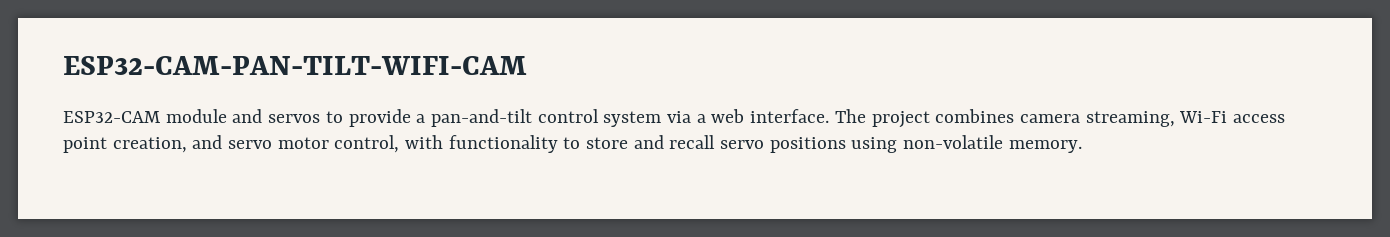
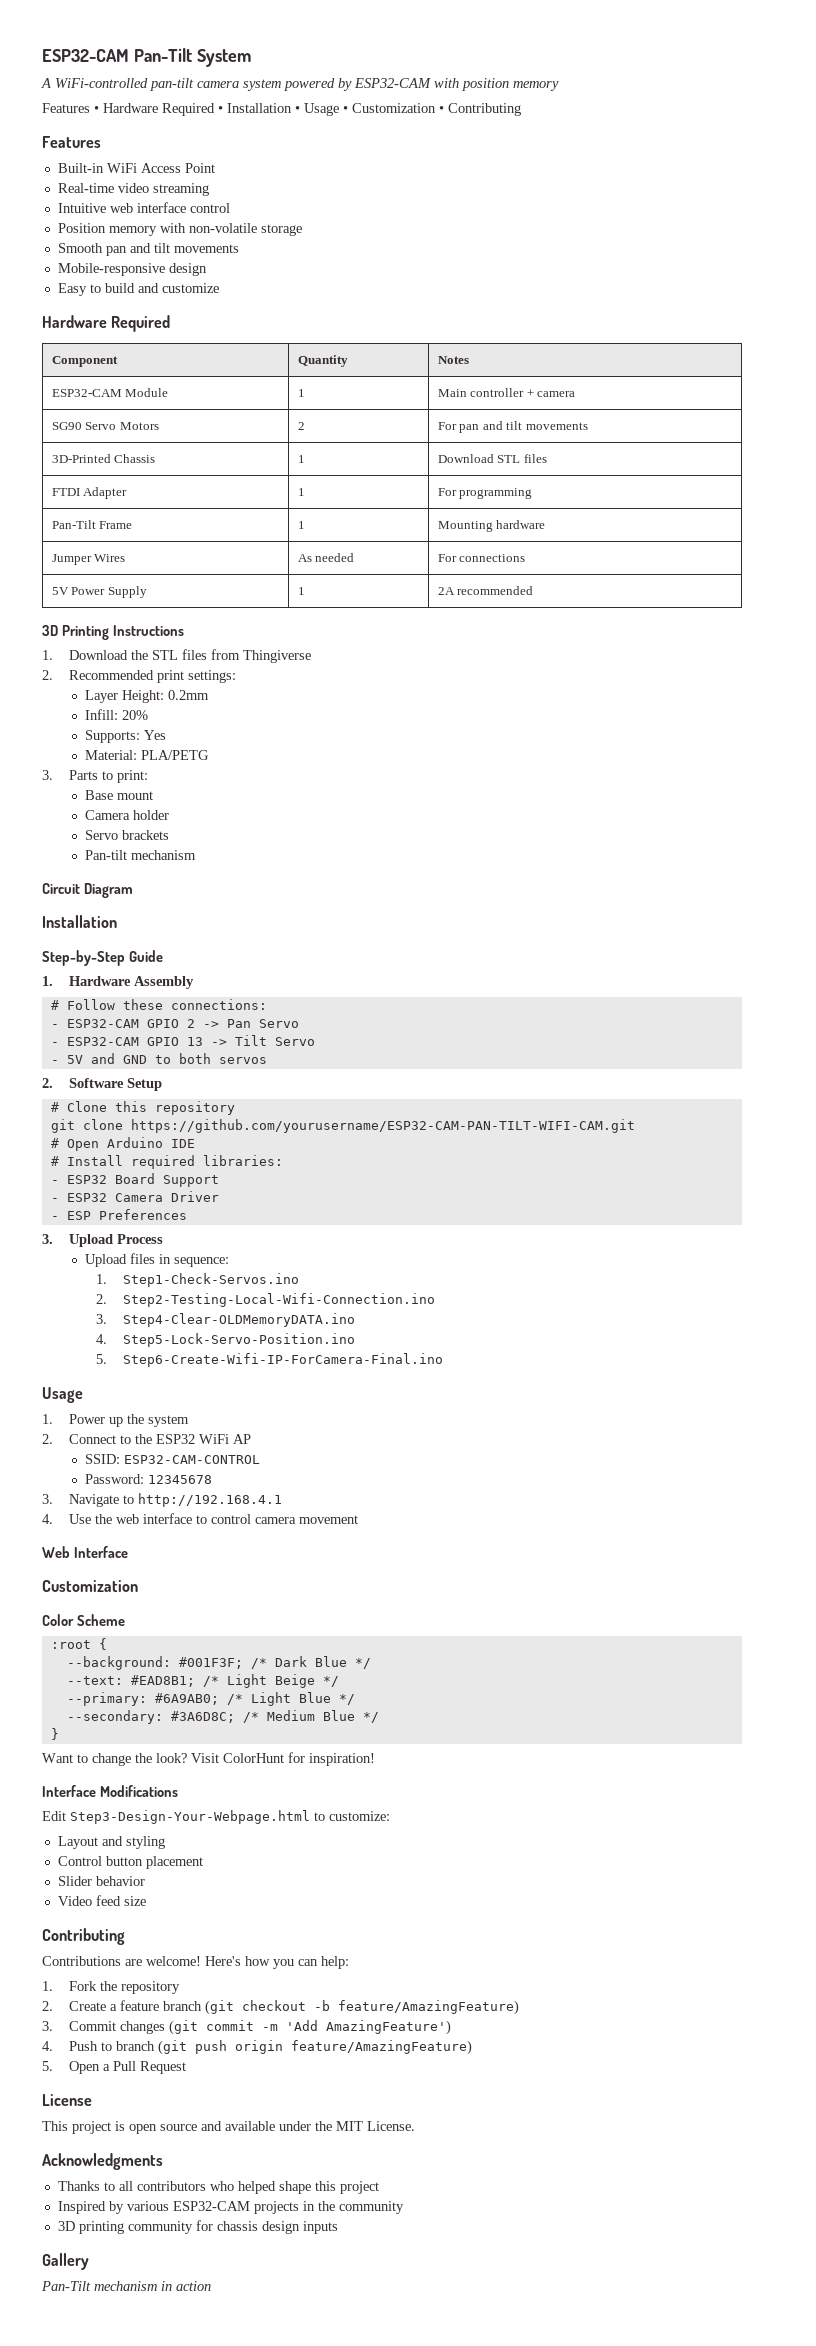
- ESP32-CAM-PAN-TILT-WIFI-CAM
- ESP32-CAM module and servos to provide a pan-and-tilt control system via a web interface. The project combines camera streaming, Wi-Fi access point creation, and servo motor control, with functionality to store and recall servo positions using non-volatile memory.
+ ESP32-CAM Pan-Tilt System
+ A WiFi-controlled pan-tilt camera system powered by ESP32-CAM with position memory
+ Features • Hardware Required • Installation • Usage • Customization • Contributing
+ Features
+ Built-in WiFi Access Point
+ Real-time video streaming
+ Intuitive web interface control
+ Position memory with non-volatile storage
+ Smooth pan and tilt movements
+ Mobile-responsive design
+ Easy to build and customize
+ Hardware Required
+ Component | Quantity | Notes
+ ESP32-CAM Module | 1 | Main controller + camera
+ SG90 Servo Motors | 2 | For pan and tilt movements
+ 3D-Printed Chassis | 1 | Download STL files
+ FTDI Adapter | 1 | For programming
+ Pan-Tilt Frame | 1 | Mounting hardware
+ Jumper Wires | As needed | For connections
+ 5V Power Supply | 1 | 2A recommended
+ 3D Printing Instructions
+ 1. Download the STL files from Thingiverse
+ 2. Recommended print settings:
+ Layer Height: 0.2mm
+ Infill: 20%
+ Supports: Yes
+ Material: PLA/PETG
+ 3. Parts to print:
+ Base mount
+ Camera holder
+ Servo brackets
+ Pan-tilt mechanism
+ Circuit Diagram
+ Installation
+ Step-by-Step Guide
+ 1. Hardware Assembly
+ # Follow these connections:
+ - ESP32-CAM GPIO 2 -> Pan Servo
+ - ESP32-CAM GPIO 13 -> Tilt Servo
+ - 5V and GND to both servos
+ 2. Software Setup
+ # Clone this repository
+ git clone https://github.com/yourusername/ESP32-CAM-PAN-TILT-WIFI-CAM.git
+ # Open Arduino IDE
+ # Install required libraries:
+ - ESP32 Board Support
+ - ESP32 Camera Driver
+ - ESP Preferences
+ 3. Upload Process
+ Upload files in sequence:
+ 1. Step1-Check-Servos.ino
+ 2. Step2-Testing-Local-Wifi-Connection.ino
+ 3. Step4-Clear-OLDMemoryDATA.ino
+ 4. Step5-Lock-Servo-Position.ino
+ 5. Step6-Create-Wifi-IP-ForCamera-Final.ino
+ Usage
+ 1. Power up the system
+ 2. Connect to the ESP32 WiFi AP
+ SSID: ESP32-CAM-CONTROL
+ Password: 12345678
+ 3. Navigate to http://192.168.4.1
+ 4. Use the web interface to control camera movement
+ Web Interface
+ Customization
+ Color Scheme
+ :root {
+ --background: #001F3F; /* Dark Blue */
+ --text: #EAD8B1; /* Light Beige */
+ --primary: #6A9AB0; /* Light Blue */
+ --secondary: #3A6D8C; /* Medium Blue */
+ }
+ Want to change the look? Visit ColorHunt for inspiration!
+ Interface Modifications
+ Edit Step3-Design-Your-Webpage.html to customize:
+ Layout and styling
+ Control button placement
+ Slider behavior
+ Video feed size
+ Contributing
+ Contributions are welcome! Here's how you can help:
+ 1. Fork the repository
+ 2. Create a feature branch (git checkout -b feature/AmazingFeature)
+ 3. Commit changes (git commit -m 'Add AmazingFeature')
+ 4. Push to branch (git push origin feature/AmazingFeature)
+ 5. Open a Pull Request
+ License
+ This project is open source and available under the MIT License.
+ Acknowledgments
+ Thanks to all contributors who helped shape this project
+ Inspired by various ESP32-CAM projects in the community
+ 3D printing community for chassis design inputs
+ Gallery
+ Pan-Tilt mechanism in action

